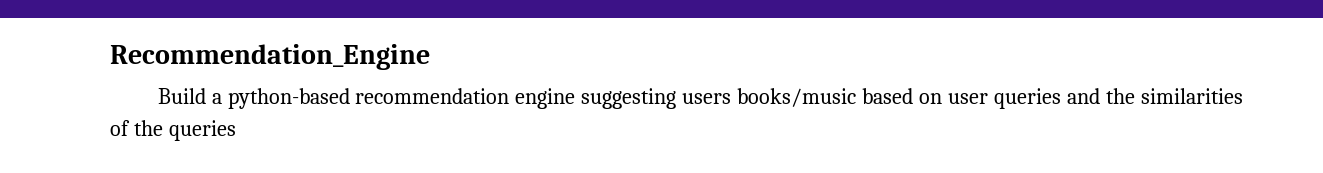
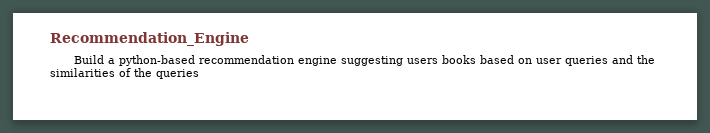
- Build a python-based recommendation engine suggesting users books/music based on user queries and the similarities of the queries
+ Build a python-based recommendation engine suggesting users books based on user queries and the similarities of the queries

